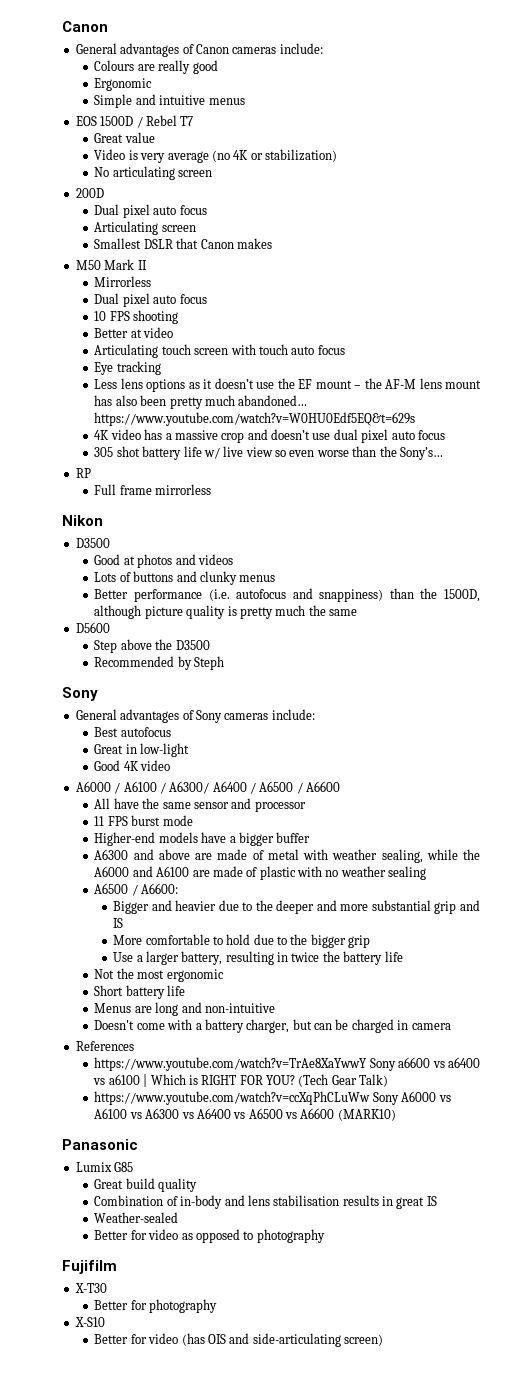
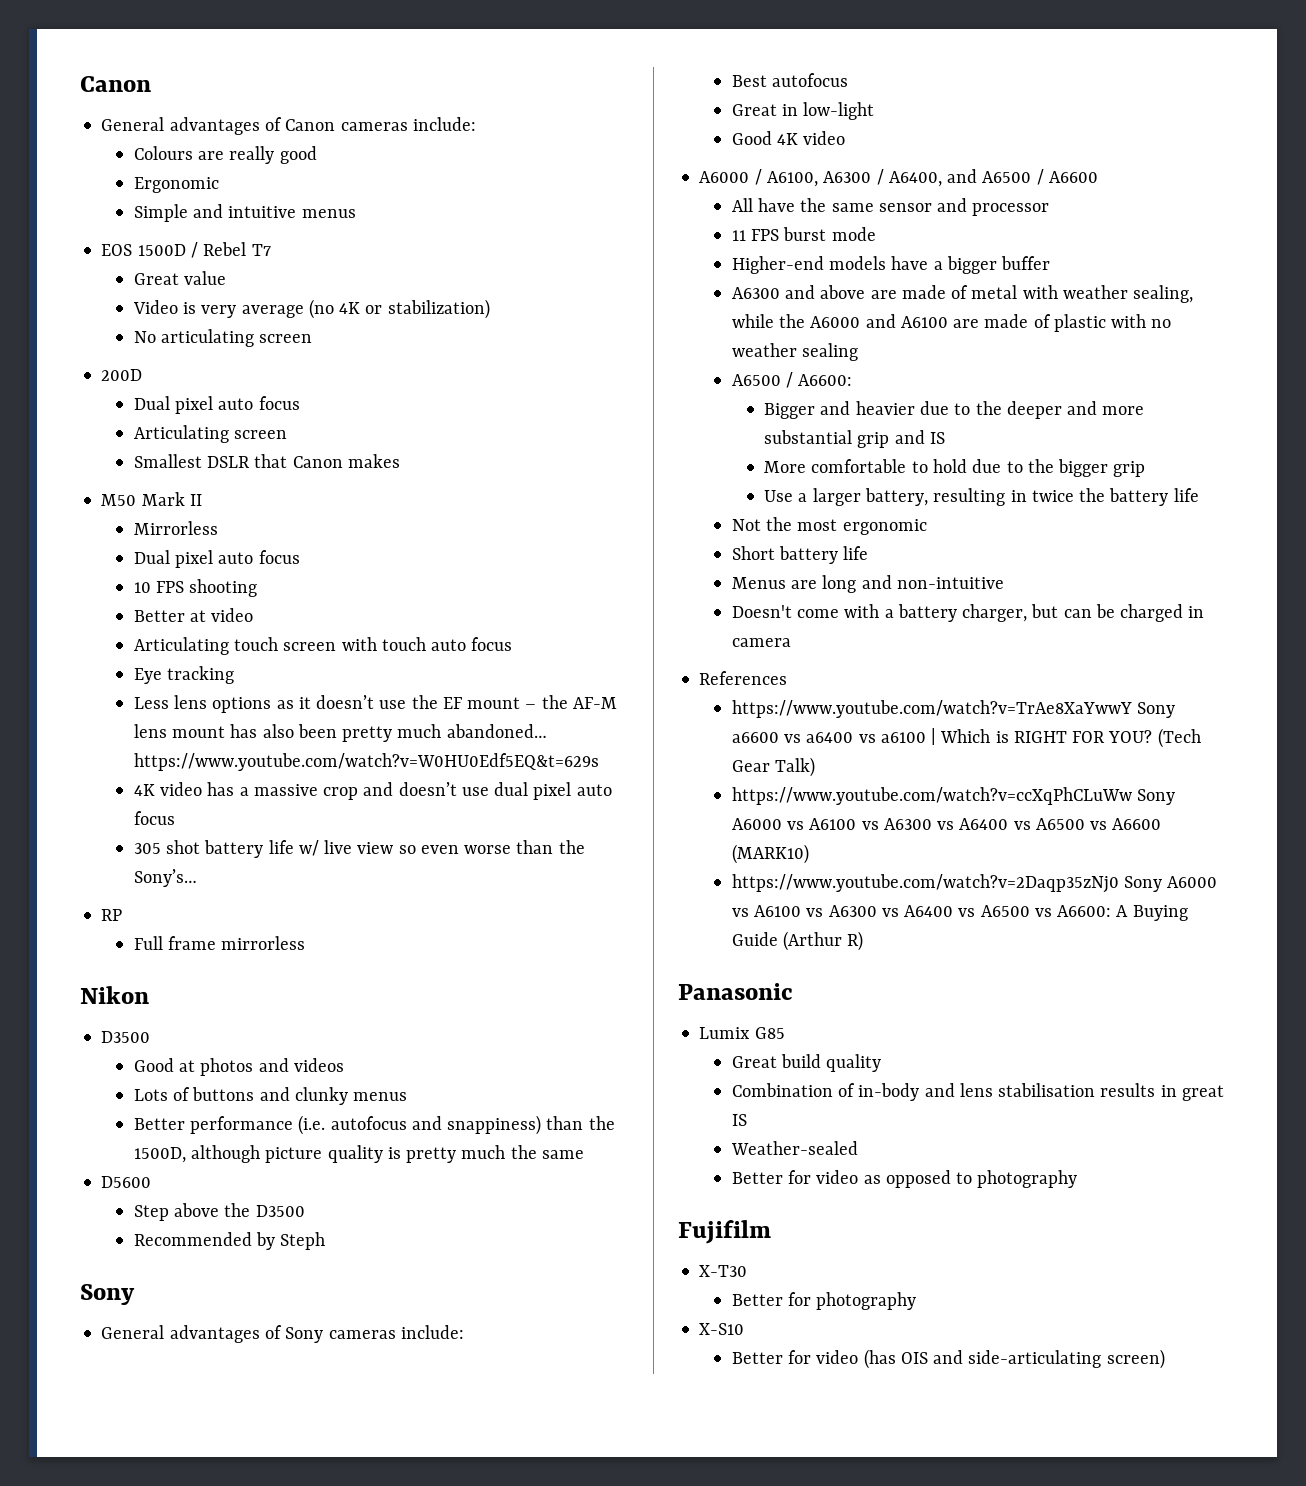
- A6000 / A6100 / A6300/ A6400 / A6500 / A6600
+ A6000 / A6100, A6300 / A6400, and A6500 / A6600
+ https://www.youtube.com/watch?v=2Daqp35zNj0 Sony A6000 vs A6100 vs A6300 vs A6400 vs A6500 vs A6600: A Buying Guide (Arthur R)

